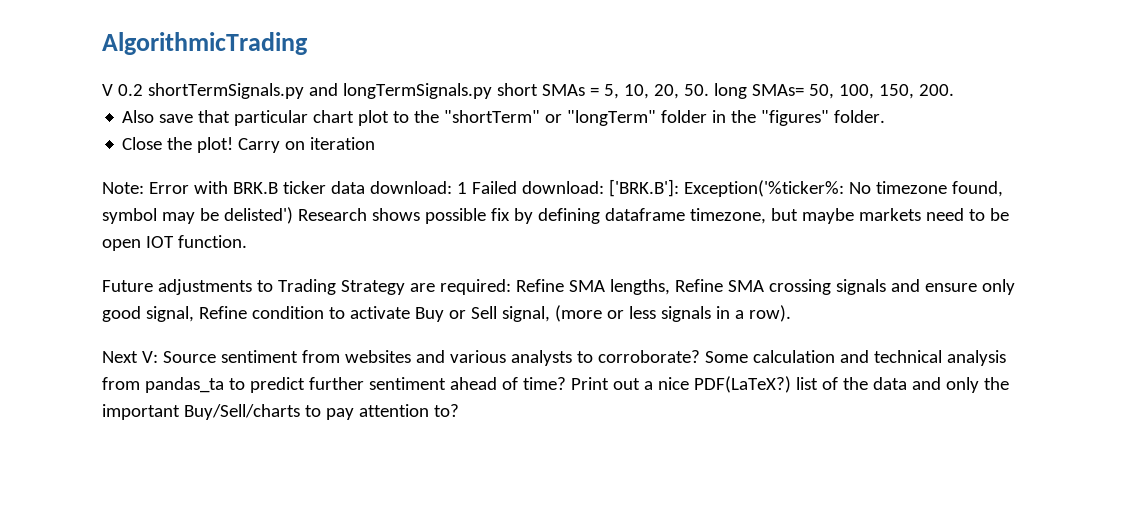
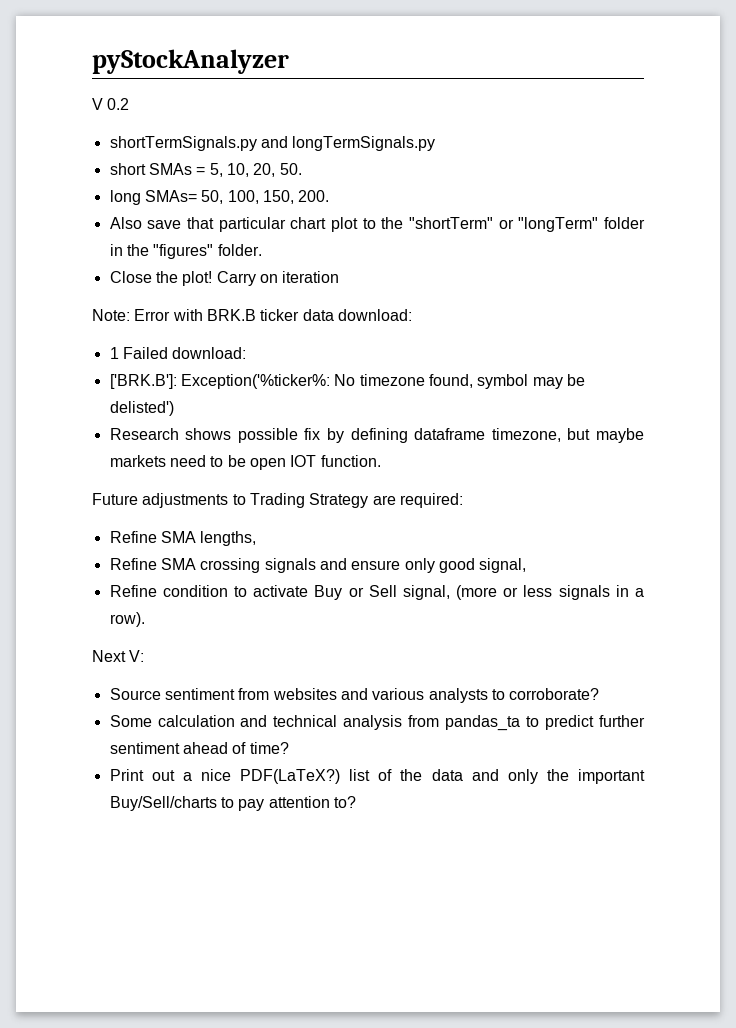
- AlgorithmicTrading
+ pyStockAnalyzer
- V 0.2 shortTermSignals.py and longTermSignals.py short SMAs = 5, 10, 20, 50. long SMAs= 50, 100, 150, 200.
+ V 0.2
+ shortTermSignals.py and longTermSignals.py
+ short SMAs = 5, 10, 20, 50.
+ long SMAs= 50, 100, 150, 200.
- Note: Error with BRK.B ticker data download: 1 Failed download: ['BRK.B']: Exception('%ticker%: No timezone found, symbol may be delisted') Research shows possible fix by defining dataframe timezone, but maybe markets need to be open IOT function.
+ Note: Error with BRK.B ticker data download:
+ 1 Failed download:
+ ['BRK.B']: Exception('%ticker%: No timezone found, symbol may be delisted')
+ Research shows possible fix by defining dataframe timezone, but maybe markets need to be open IOT function.
- Future adjustments to Trading Strategy are required: Refine SMA lengths, Refine SMA crossing signals and ensure only good signal, Refine condition to activate Buy or Sell signal, (more or less signals in a row).
+ Future adjustments to Trading Strategy are required:
+ Refine SMA lengths,
+ Refine SMA crossing signals and ensure only good signal,
+ Refine condition to activate Buy or Sell signal, (more or less signals in a row).
- Next V: Source sentiment from websites and various analysts to corroborate? Some calculation and technical analysis from pandas_ta to predict further sentiment ahead of time? Print out a nice PDF(LaTeX?) list of the data and only the important Buy/Sell/charts to pay attention to?
+ Next V:
+ Source sentiment from websites and various analysts to corroborate?
+ Some calculation and technical analysis from pandas_ta to predict further sentiment ahead of time?
+ Print out a nice PDF(LaTeX?) list of the data and only the important Buy/Sell/charts to pay attention to?

